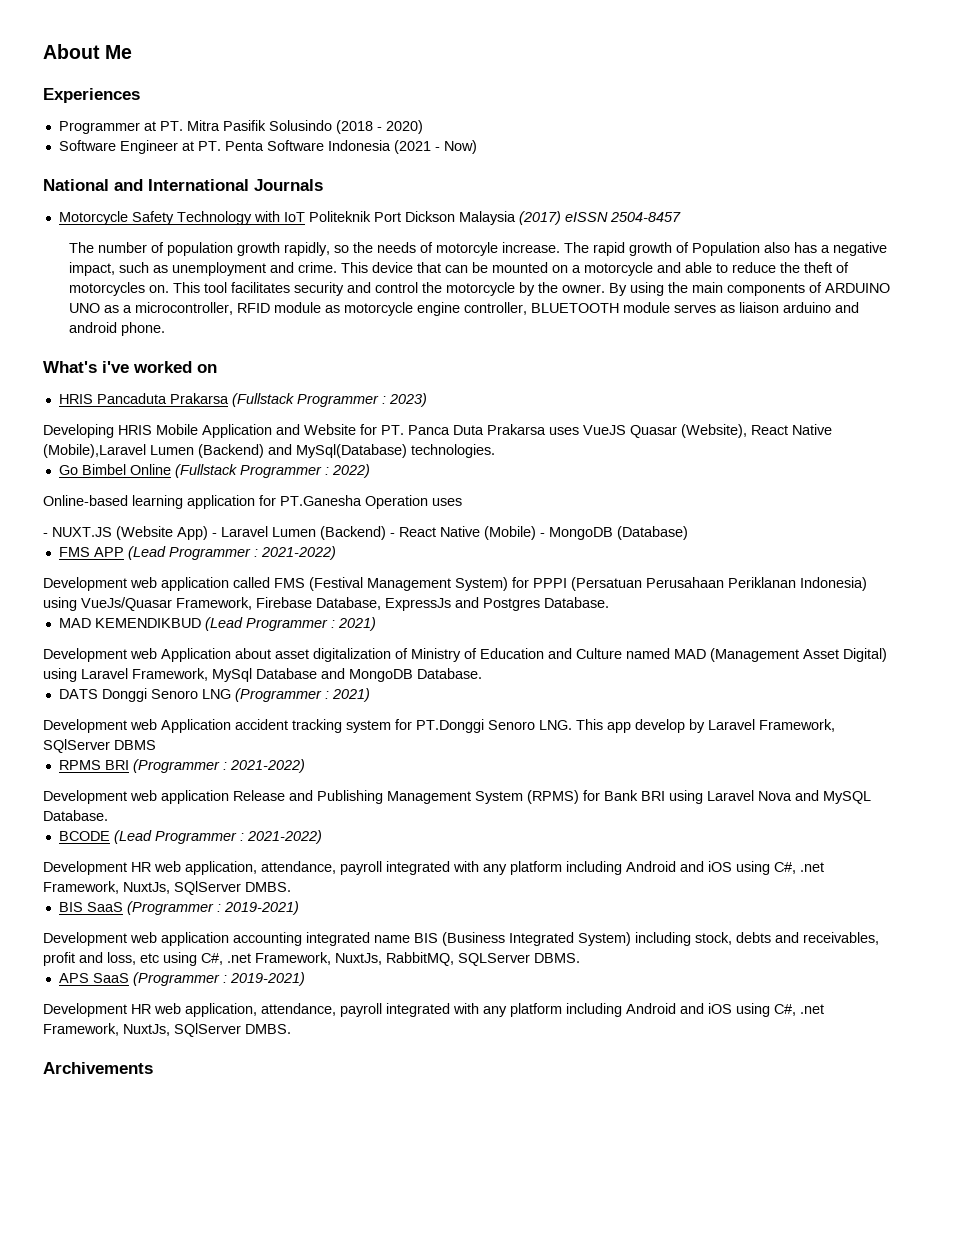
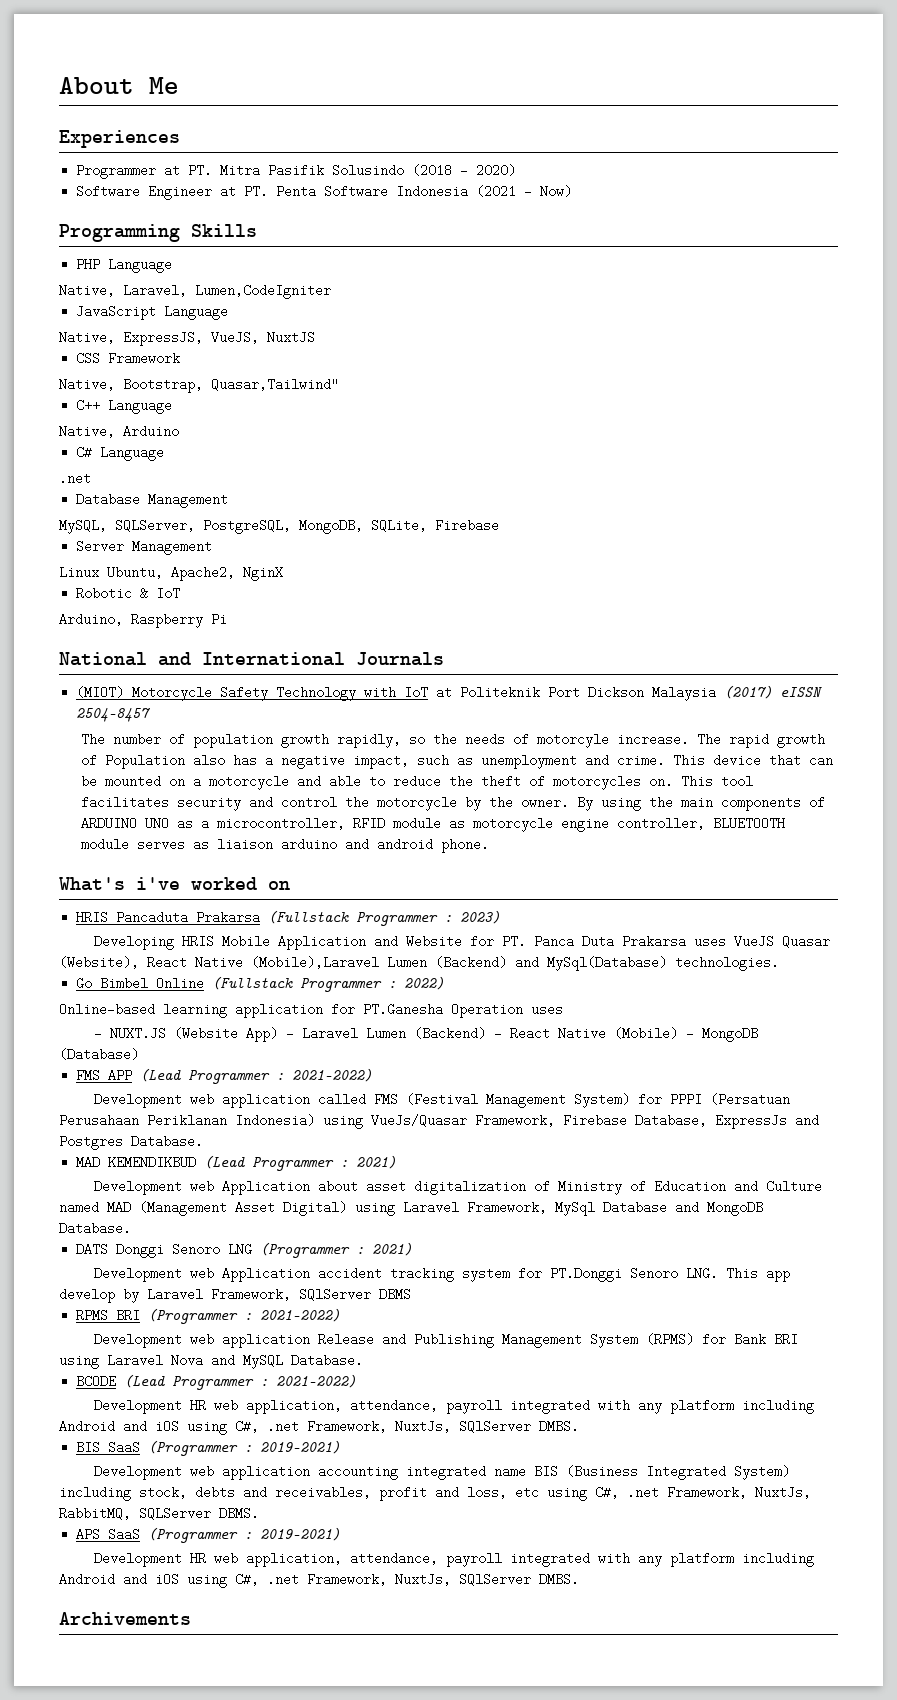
+ Programming Skills
+ PHP Language
+ Native, Laravel, Lumen,CodeIgniter
+ JavaScript Language
+ Native, ExpressJS, VueJS, NuxtJS
+ CSS Framework
+ Native, Bootstrap, Quasar,Tailwind"
+ C++ Language
+ Native, Arduino
+ C# Language
+ .net
+ Database Management
+ MySQL, SQLServer, PostgreSQL, MongoDB, SQLite, Firebase
+ Server Management
+ Linux Ubuntu, Apache2, NginX
+ Robotic & IoT
+ Arduino, Raspberry Pi
- Motorcycle Safety Technology with IoT Politeknik Port Dickson Malaysia (2017) eISSN 2504-8457
+ (MIOT) Motorcycle Safety Technology with IoT at Politeknik Port Dickson Malaysia (2017) eISSN 2504-8457

